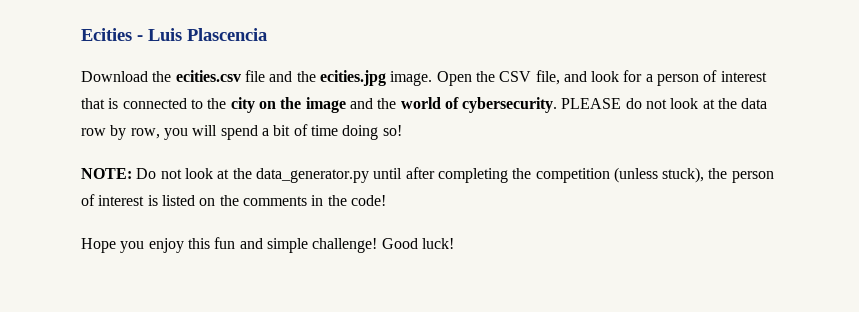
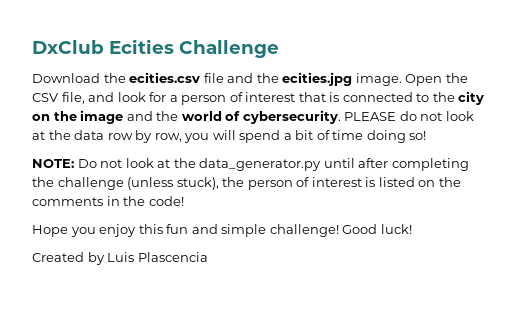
- Ecities - Luis Plascencia
+ DxClub Ecities Challenge
- NOTE: Do not look at the data_generator.py until after completing the competition (unless stuck), the person of interest is listed on the comments in the code!
+ NOTE: Do not look at the data_generator.py until after completing the challenge (unless stuck), the person of interest is listed on the comments in the code!
+ Created by Luis Plascencia

